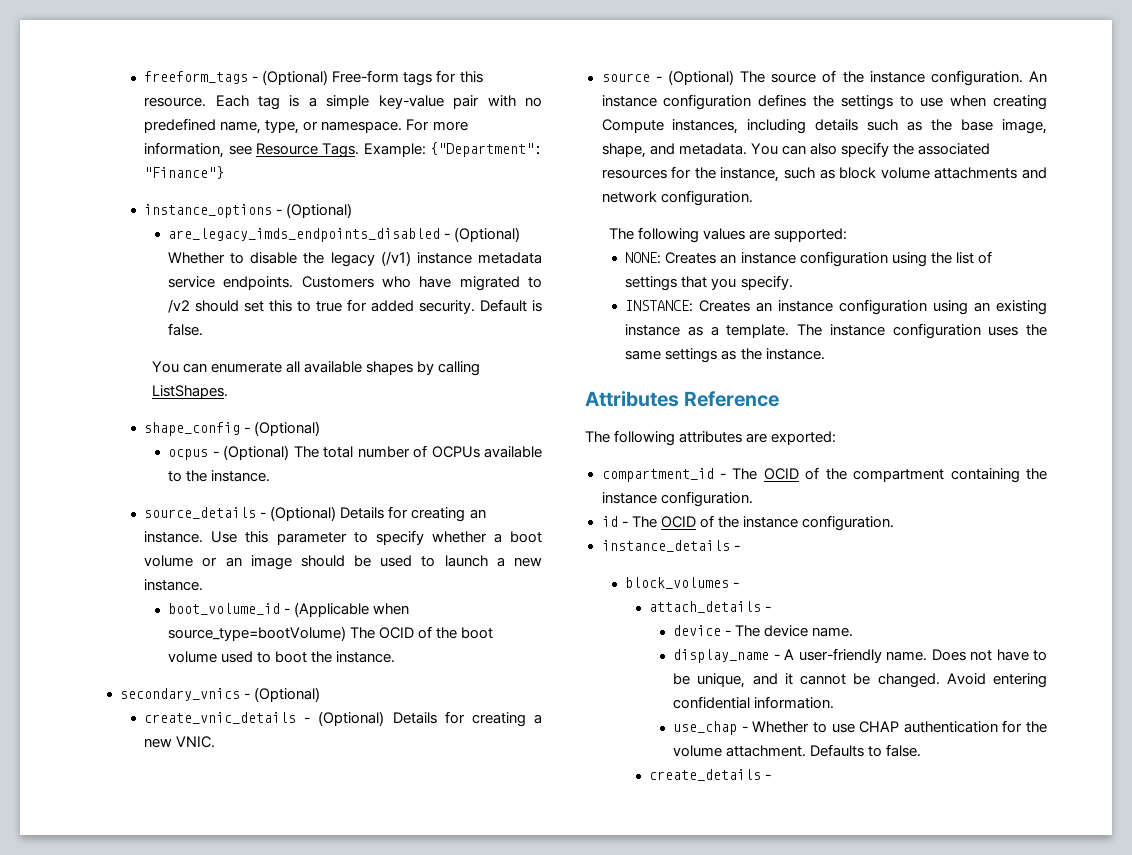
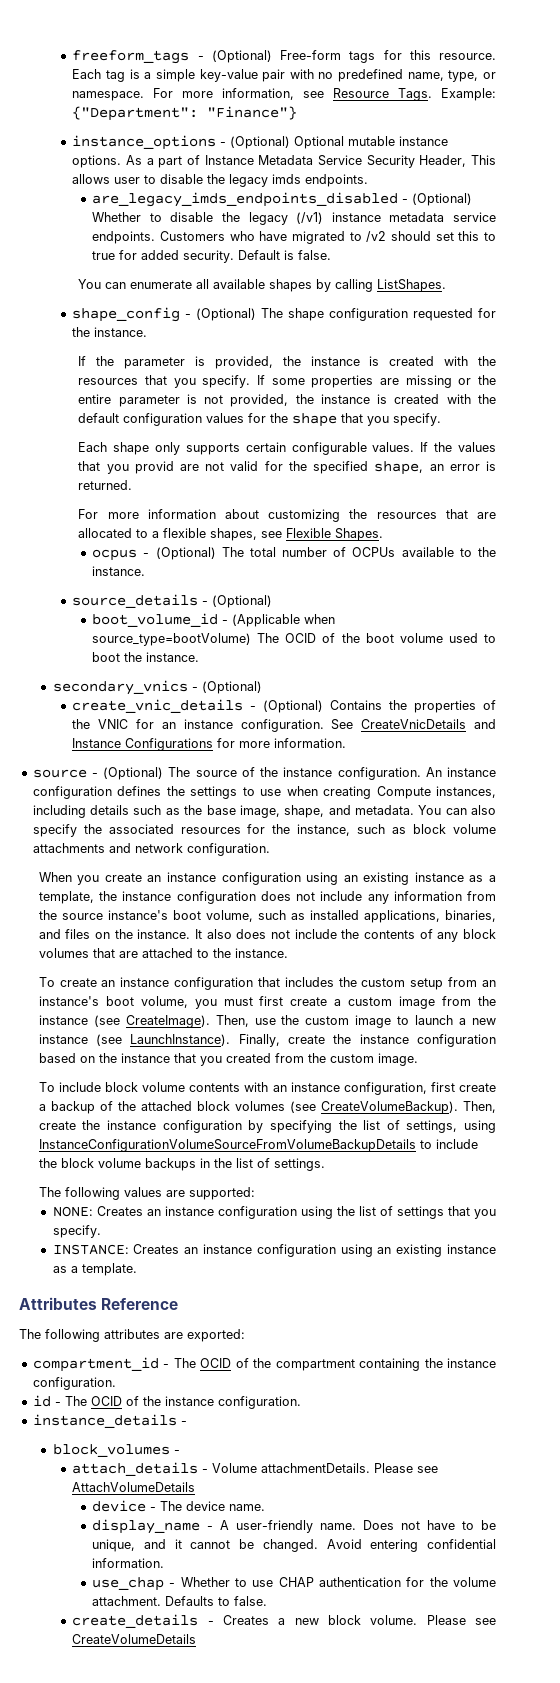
- instance_options - (Optional)
+ instance_options - (Optional) Optional mutable instance options. As a part of Instance Metadata Service Security Header, This allows user to disable the legacy imds endpoints.
- shape_config - (Optional)
+ shape_config - (Optional) The shape configuration requested for the instance.
+ If the parameter is provided, the instance is created with the resources that you specify. If some properties are missing or the entire parameter is not provided, the instance is created with the default configuration values for the shape that you specify.
+ Each shape only supports certain configurable values. If the values that you provid are not valid for the specified shape, an error is returned.
+ For more information about customizing the resources that are allocated to a flexible shapes, see Flexible Shapes.
- source_details - (Optional) Details for creating an instance. Use this parameter to specify whether a boot volume or an image should be used to launch a new instance.
+ source_details - (Optional)
- create_vnic_details - (Optional) Details for creating a new VNIC.
+ create_vnic_details - (Optional) Contains the properties of the VNIC for an instance configuration. See CreateVnicDetails and Instance Configurations for more information.
+ When you create an instance configuration using an existing instance as a template, the instance configuration does not include any information from the source instance's boot volume, such as installed applications, binaries, and files on the instance. It also does not include the contents of any block volumes that are attached to the instance.
+ To create an instance configuration that includes the custom setup from an instance's boot volume, you must first create a custom image from the instance (see CreateImage). Then, use the custom image to launch a new instance (see LaunchInstance). Finally, create the instance configuration based on the instance that you created from the custom image.
+ To include block volume contents with an instance configuration, first create a backup of the attached block volumes (see CreateVolumeBackup). Then, create the instance configuration by specifying the list of settings, using InstanceConfigurationVolumeSourceFromVolumeBackupDetails to include the block volume backups in the list of settings.
- The instance configuration uses the same settings as the instance.
- attach_details -
+ attach_details - Volume attachmentDetails. Please see AttachVolumeDetails
- create_details -
+ create_details - Creates a new block volume. Please see CreateVolumeDetails

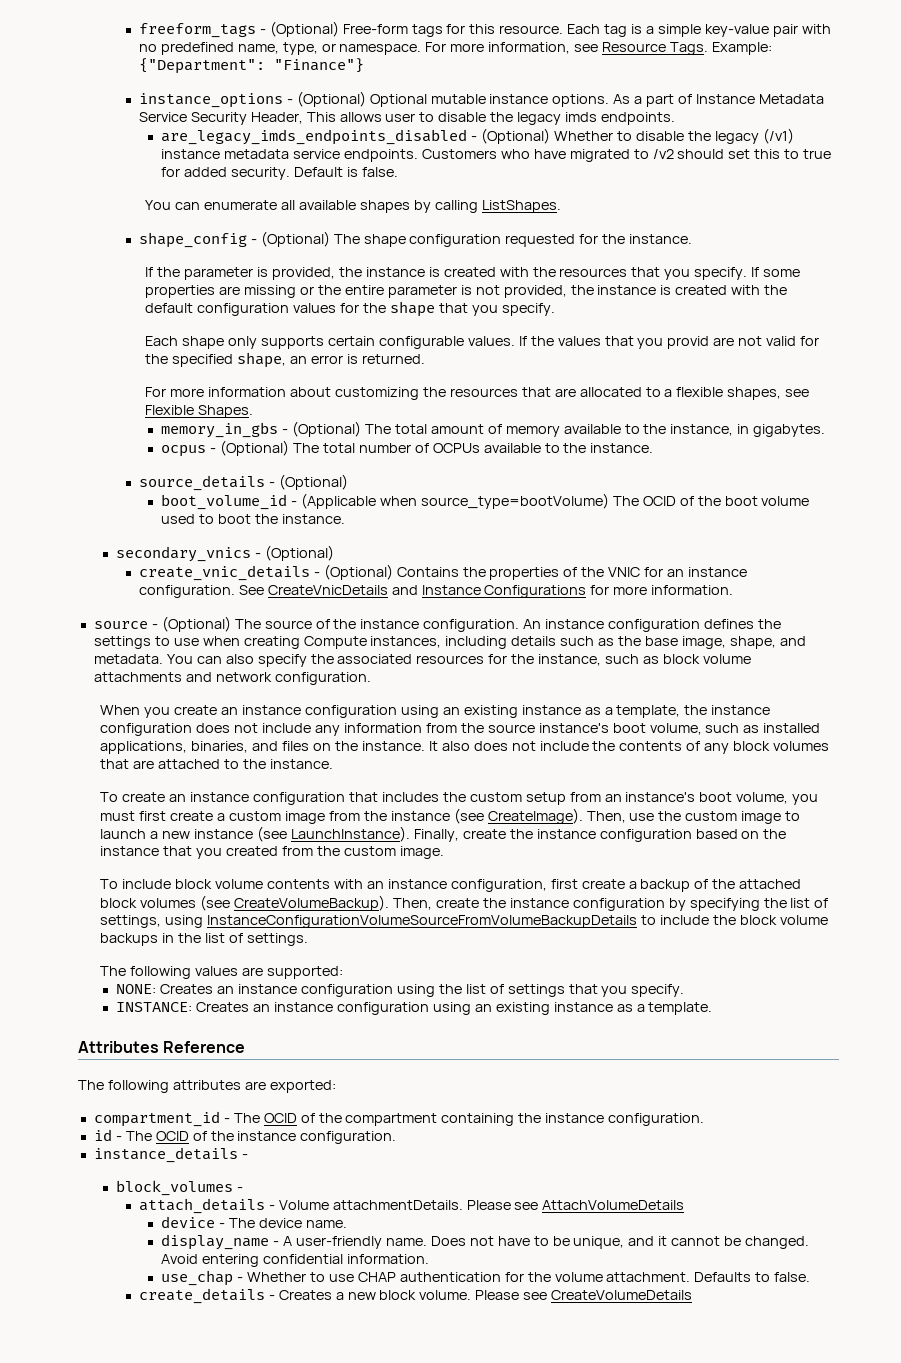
+ memory_in_gbs - (Optional) The total amount of memory available to the instance, in gigabytes.

